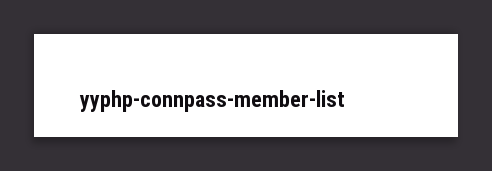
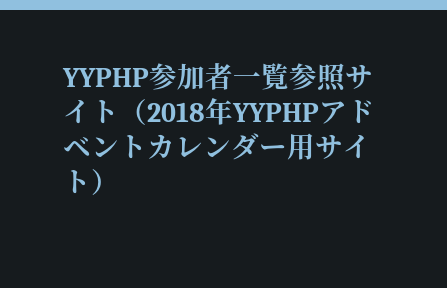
- yyphp-connpass-member-list
+ YYPHP参加者一覧参照サイト（2018年YYPHPアドベントカレンダー用サイト）

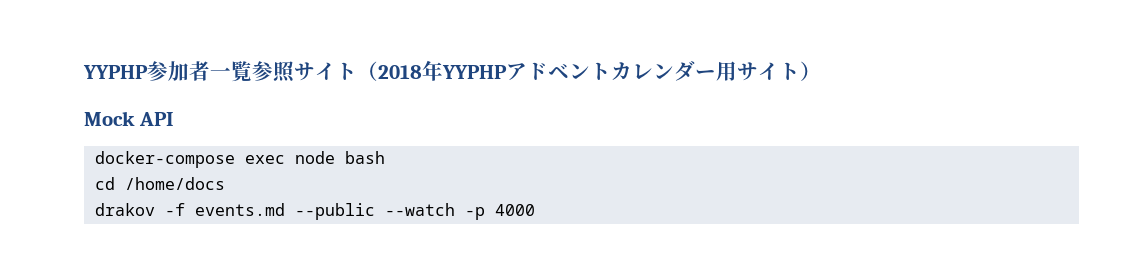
+ Mock API
+ docker-compose exec node bash
+ cd /home/docs
+ drakov -f events.md --public --watch -p 4000

